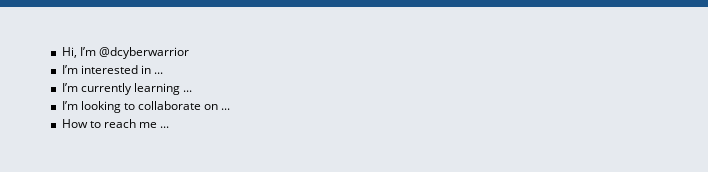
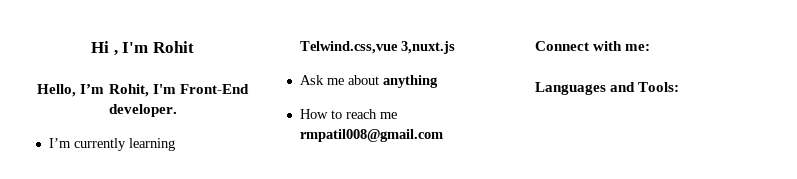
- Hi, I’m @dcyberwarrior
- I’m interested in ...
- I’m currently learning ...
- I’m looking to collaborate on ...
- How to reach me ...
+ Hi , I'm Rohit
+ Hello, I’m Rohit, I'm Front-End developer.
+ I’m currently learning Telwind.css,vue 3,nuxt.js
+ Ask me about anything
+ How to reach me rmpatil008@gmail.com
+ Connect with me:
+ Languages and Tools:

